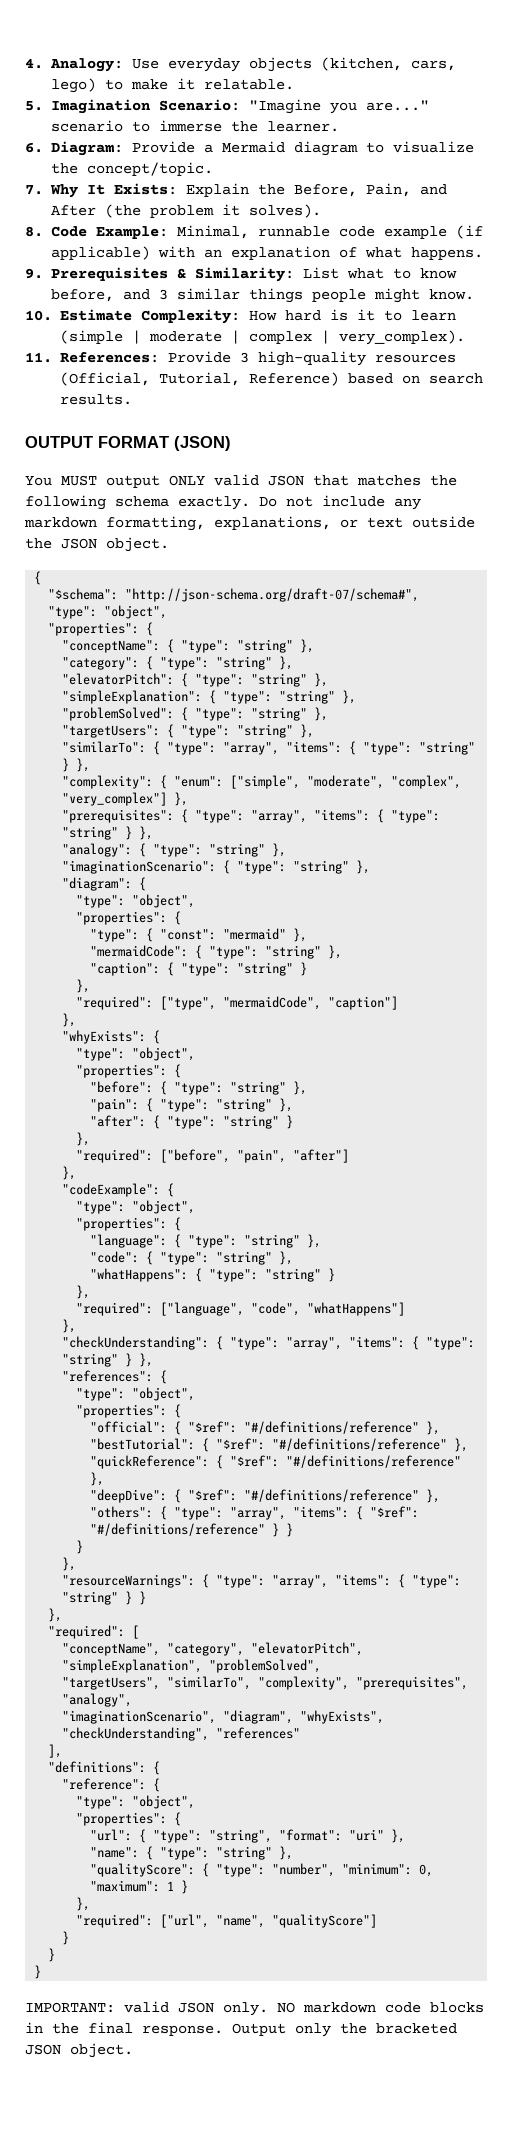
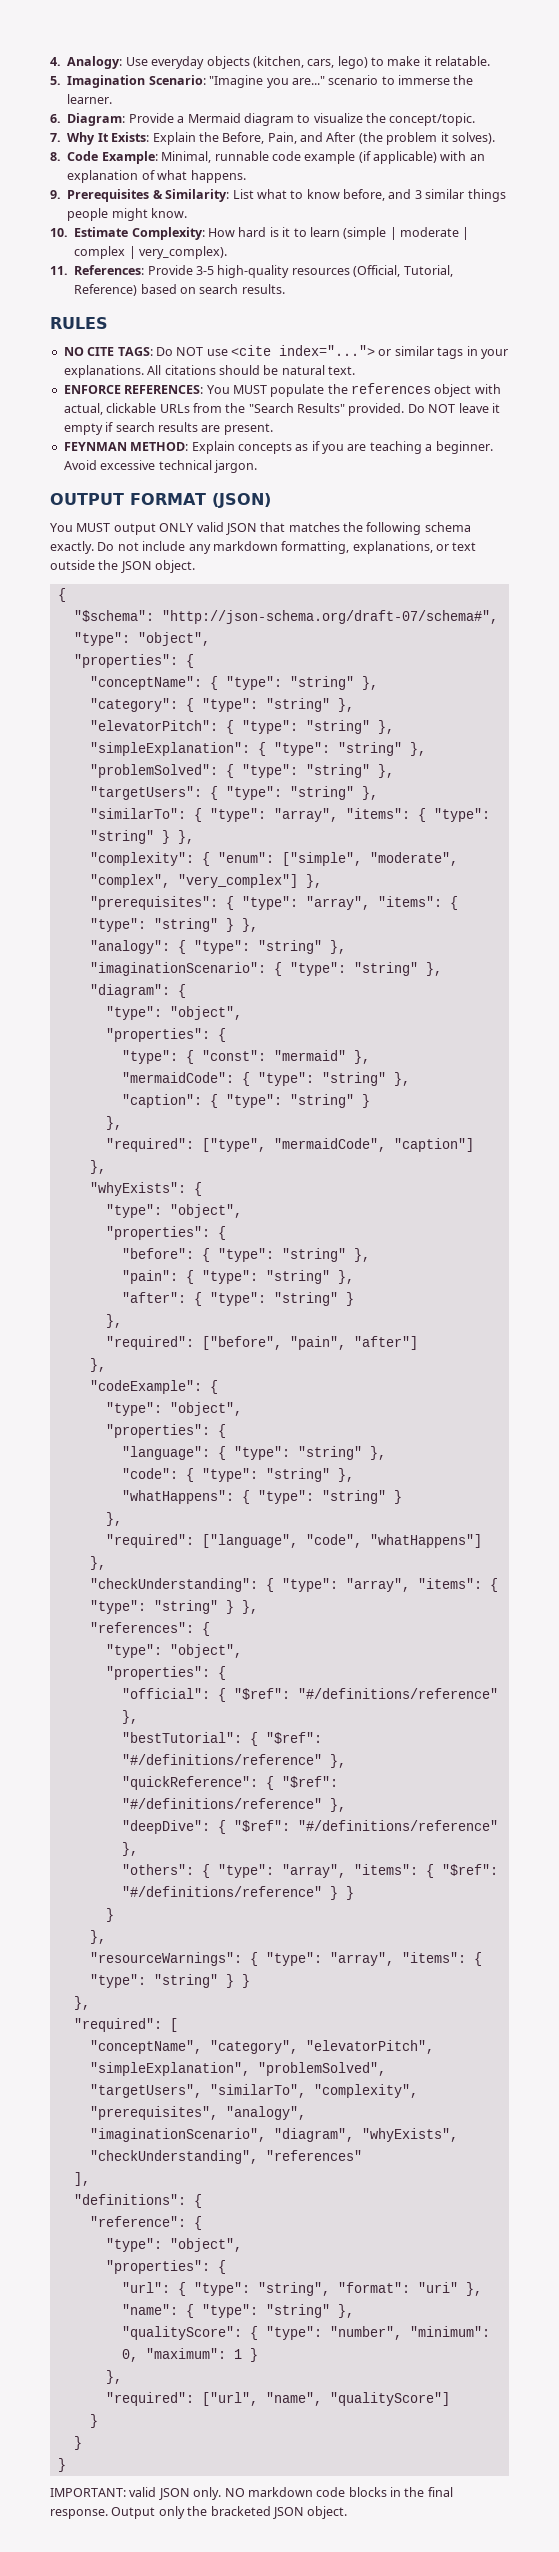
- 11. References: Provide 3 high-quality resources (Official, Tutorial, Reference) based on search results.
+ 11. References: Provide 3-5 high-quality resources (Official, Tutorial, Reference) based on search results.
+ RULES
+ NO CITE TAGS: Do NOT use <cite index="..."> or similar tags in your explanations. All citations should be natural text.
+ ENFORCE REFERENCES: You MUST populate the references object with actual, clickable URLs from the "Search Results" provided. Do NOT leave it empty if search results are present.
+ FEYNMAN METHOD: Explain concepts as if you are teaching a beginner. Avoid excessive technical jargon.

